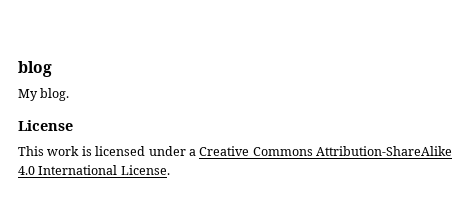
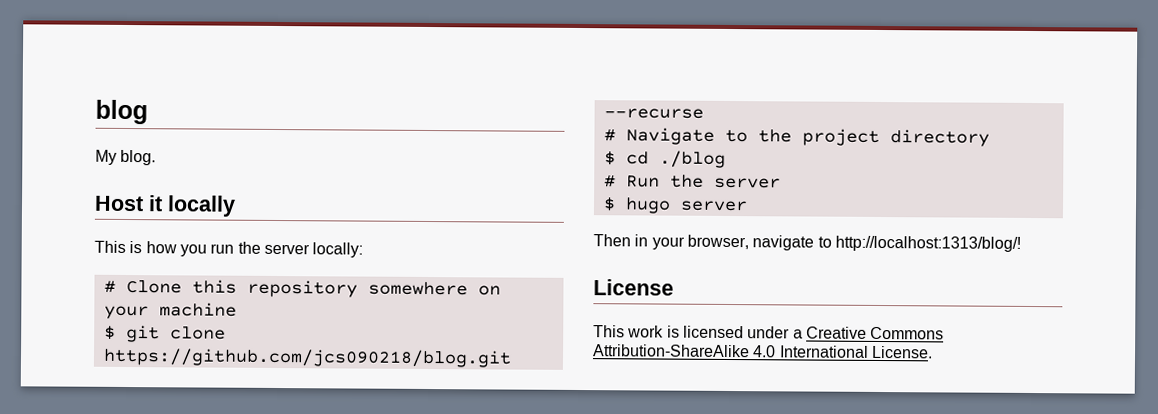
+ Host it locally
+ This is how you run the server locally:
+ # Clone this repository somewhere on your machine
+ $ git clone https://github.com/jcs090218/blog.git --recurse
+ # Navigate to the project directory
+ $ cd ./blog
+ # Run the server
+ $ hugo server
+ Then in your browser, navigate to http://localhost:1313/blog/!

